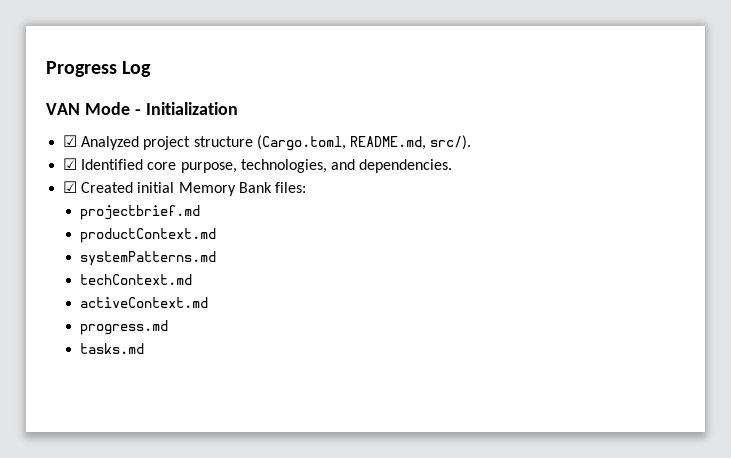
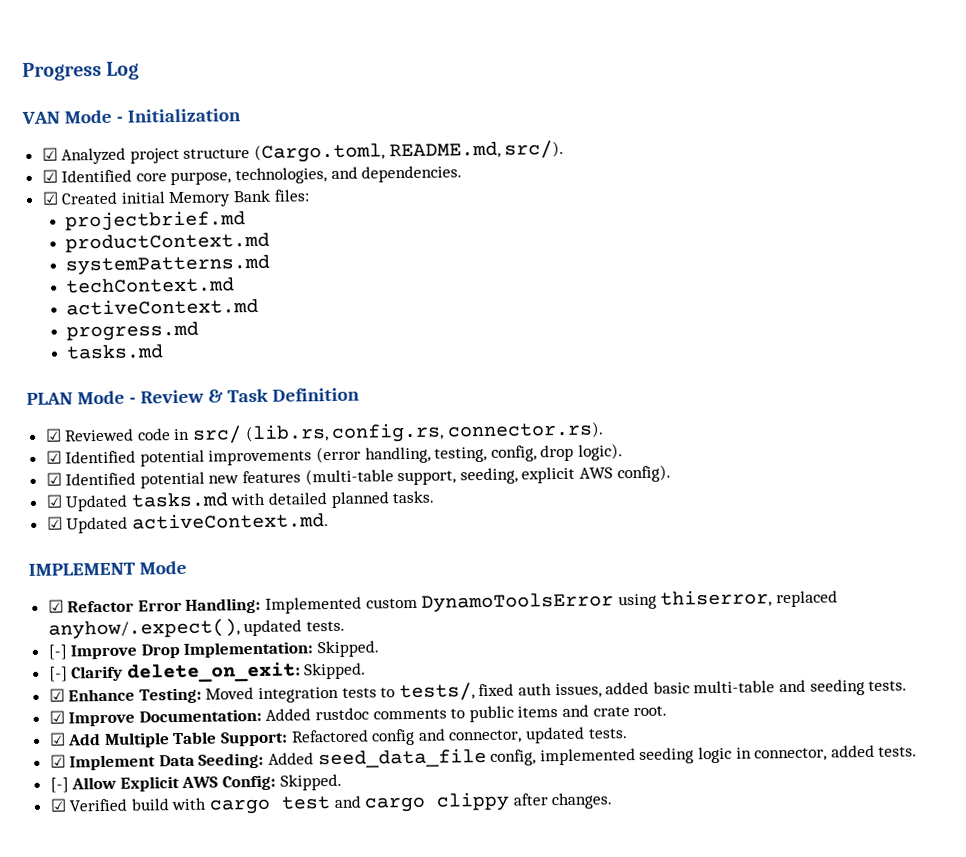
+ PLAN Mode - Review & Task Definition
+ ☑ Reviewed code in src/ (lib.rs, config.rs, connector.rs).
+ ☑ Identified potential improvements (error handling, testing, config, drop logic).
+ ☑ Identified potential new features (multi-table support, seeding, explicit AWS config).
+ ☑ Updated tasks.md with detailed planned tasks.
+ ☑ Updated activeContext.md.
+ IMPLEMENT Mode
+ ☑ Refactor Error Handling: Implemented custom DynamoToolsError using thiserror, replaced anyhow/.expect(), updated tests.
+ [-] Improve Drop Implementation: Skipped.
+ [-] Clarify delete_on_exit: Skipped.
+ ☑ Enhance Testing: Moved integration tests to tests/, fixed auth issues, added basic multi-table and seeding tests.
+ ☑ Improve Documentation: Added rustdoc comments to public items and crate root.
+ ☑ Add Multiple Table Support: Refactored config and connector, updated tests.
+ ☑ Implement Data Seeding: Added seed_data_file config, implemented seeding logic in connector, added tests.
+ [-] Allow Explicit AWS Config: Skipped.
+ ☑ Verified build with cargo test and cargo clippy after changes.

